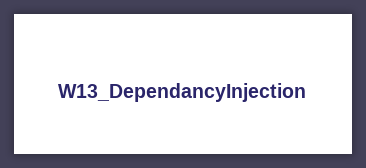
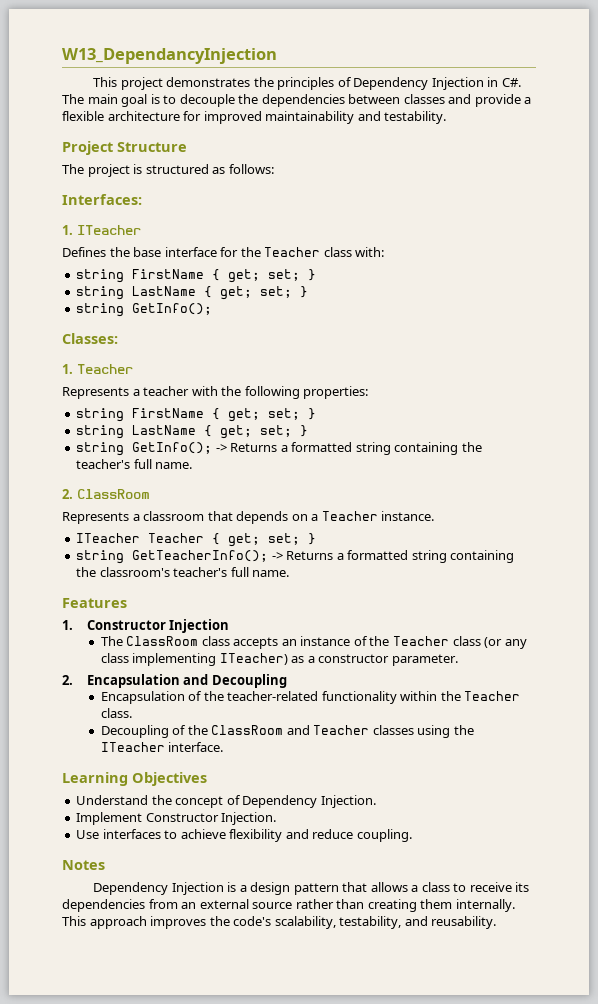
+ This project demonstrates the principles of Dependency Injection in C#. The main goal is to decouple the dependencies between classes and provide a flexible architecture for improved maintainability and testability.
+ Project Structure
+ The project is structured as follows:
+ Interfaces:
+ 1. ITeacher
+ Defines the base interface for the Teacher class with:
+ string FirstName { get; set; }
+ string LastName { get; set; }
+ string GetInfo();
+ Classes:
+ 1. Teacher
+ Represents a teacher with the following properties:
+ string FirstName { get; set; }
+ string LastName { get; set; }
+ string GetInfo(); -> Returns a formatted string containing the teacher's full name.
+ 2. ClassRoom
+ Represents a classroom that depends on a Teacher instance.
+ ITeacher Teacher { get; set; }
+ string GetTeacherInfo(); -> Returns a formatted string containing the classroom's teacher's full name.
+ Features
+ 1. Constructor Injection
+ The ClassRoom class accepts an instance of the Teacher class (or any class implementing ITeacher) as a constructor parameter.
+ 2. Encapsulation and Decoupling
+ Encapsulation of the teacher-related functionality within the Teacher class.
+ Decoupling of the ClassRoom and Teacher classes using the ITeacher interface.
+ Learning Objectives
+ Understand the concept of Dependency Injection.
+ Implement Constructor Injection.
+ Use interfaces to achieve flexibility and reduce coupling.
+ Notes
+ Dependency Injection is a design pattern that allows a class to receive its dependencies from an external source rather than creating them internally. This approach improves the code's scalability, testability, and reusability.

